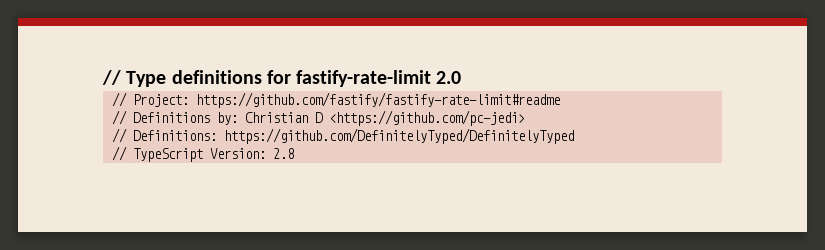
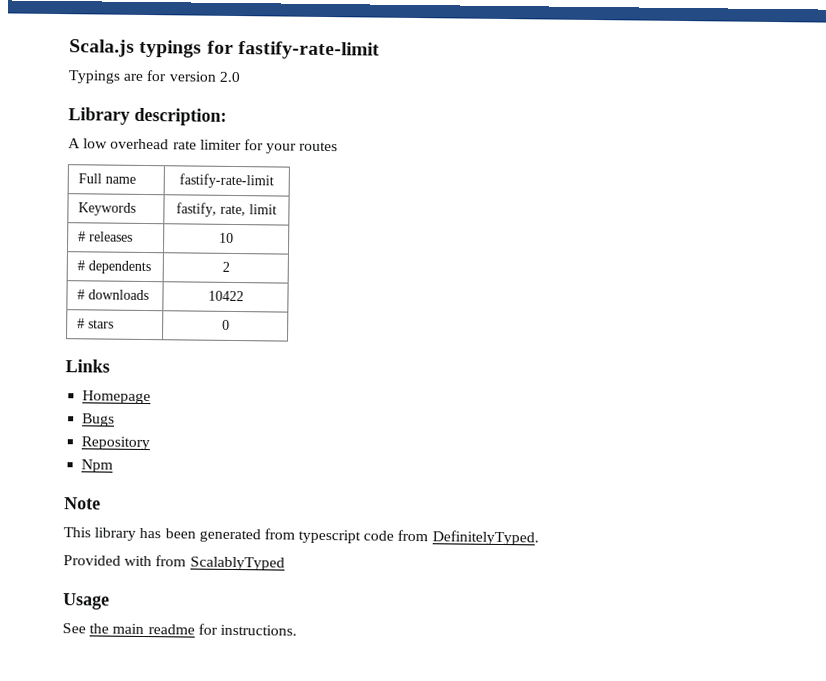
- // Type definitions for fastify-rate-limit 2.0
- // Project: https://github.com/fastify/fastify-rate-limit#readme
- // Definitions by: Christian D <https://github.com/pc-jedi>
- // Definitions: https://github.com/DefinitelyTyped/DefinitelyTyped
- // TypeScript Version: 2.8
+ Scala.js typings for fastify-rate-limit
+ Typings are for version 2.0
+ Library description:
+ A low overhead rate limiter for your routes
+ Full name | fastify-rate-limit
+ Keywords | fastify, rate, limit
+ # releases | 10
+ # dependents | 2
+ # downloads | 10422
+ # stars | 0
+ Links
+ Homepage
+ Bugs
+ Repository
+ Npm
+ Note
+ This library has been generated from typescript code from DefinitelyTyped.
+ Provided with from ScalablyTyped
+ Usage
+ See the main readme for instructions.

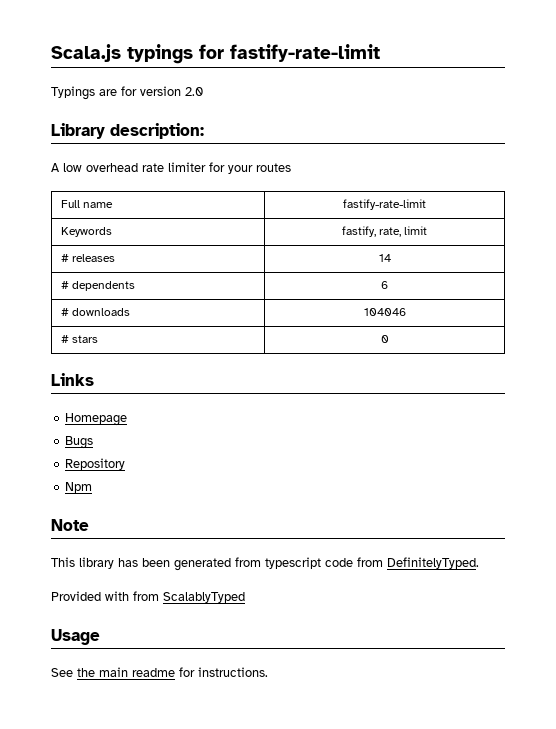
- # releases | 10
+ # releases | 14
- # dependents | 2
+ # dependents | 6
- # downloads | 10422
+ # downloads | 104046

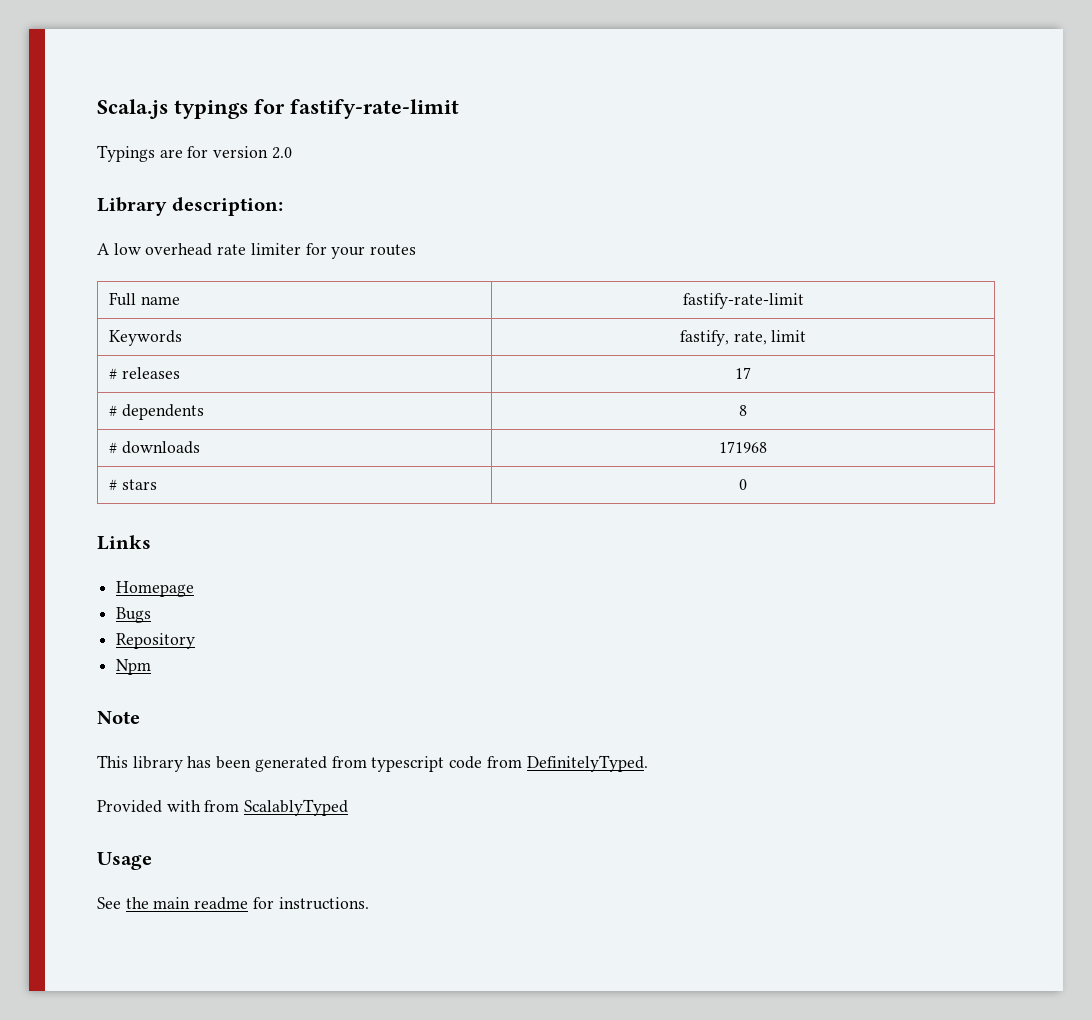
- # releases | 14
+ # releases | 17
- # dependents | 6
+ # dependents | 8
- # downloads | 104046
+ # downloads | 171968

